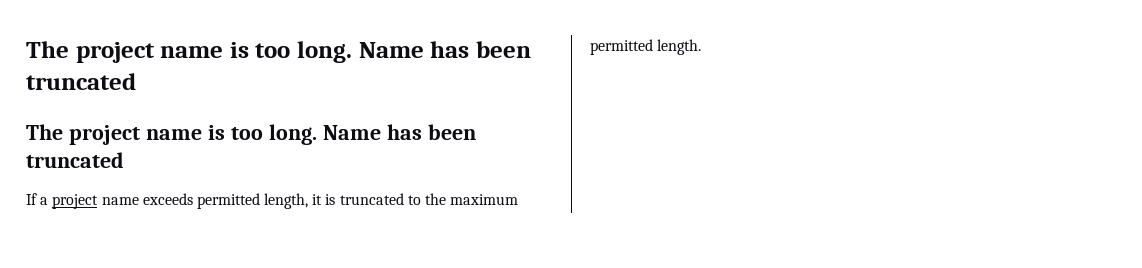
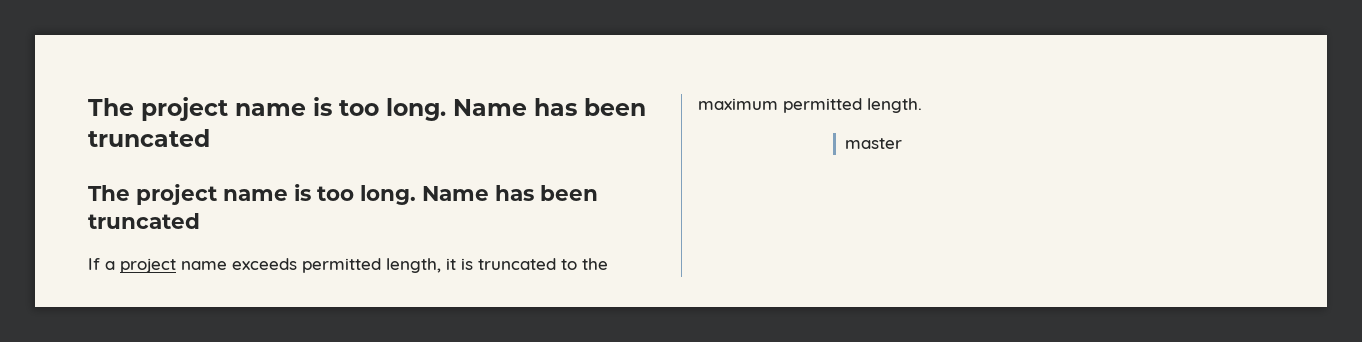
+ master

